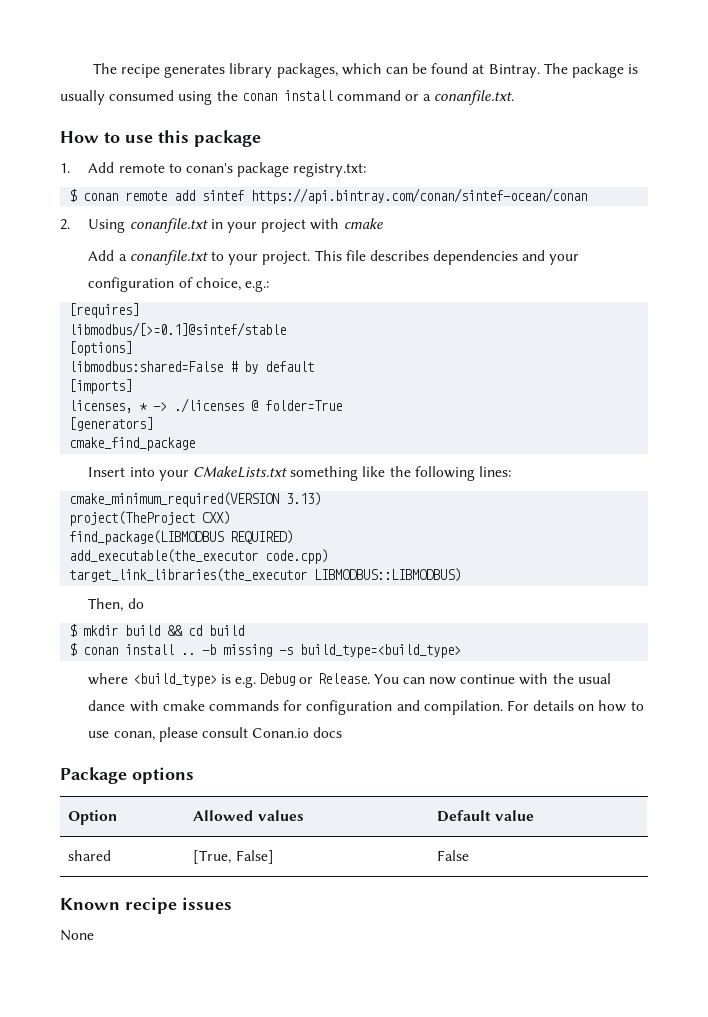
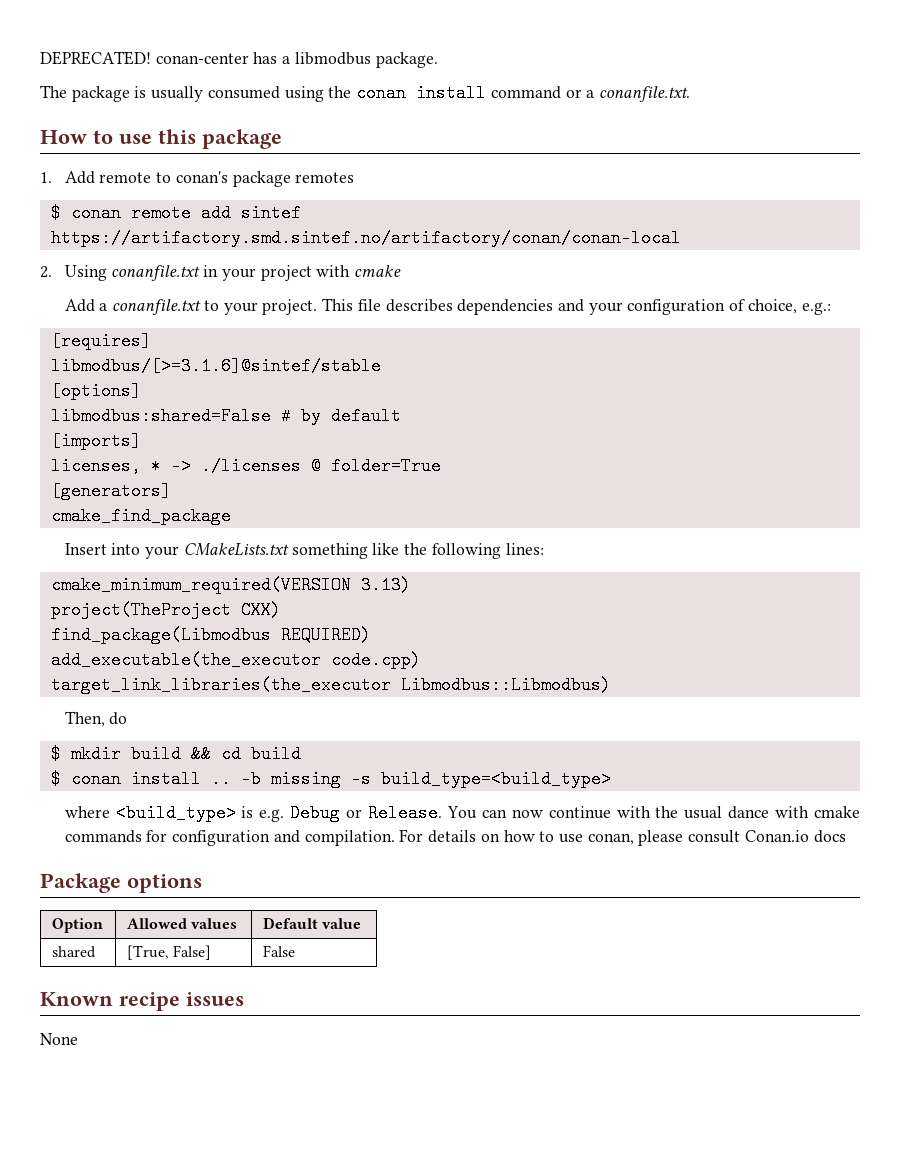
- The recipe generates library packages, which can be found at Bintray. The package is usually consumed using the conan install command or a conanfile.txt.
+ DEPRECATED! conan-center has a libmodbus package.
+ The package is usually consumed using the conan install command or a conanfile.txt.
- 1. Add remote to conan's package registry.txt:
+ 1. Add remote to conan's package remotes
- $ conan remote add sintef https://api.bintray.com/conan/sintef-ocean/conan
+ $ conan remote add sintef https://artifactory.smd.sintef.no/artifactory/conan/conan-local
- libmodbus/[>=0.1]@sintef/stable
+ libmodbus/[>=3.1.6]@sintef/stable
- find_package(LIBMODBUS REQUIRED)
+ find_package(Libmodbus REQUIRED)
- target_link_libraries(the_executor LIBMODBUS::LIBMODBUS)
+ target_link_libraries(the_executor Libmodbus::Libmodbus)

